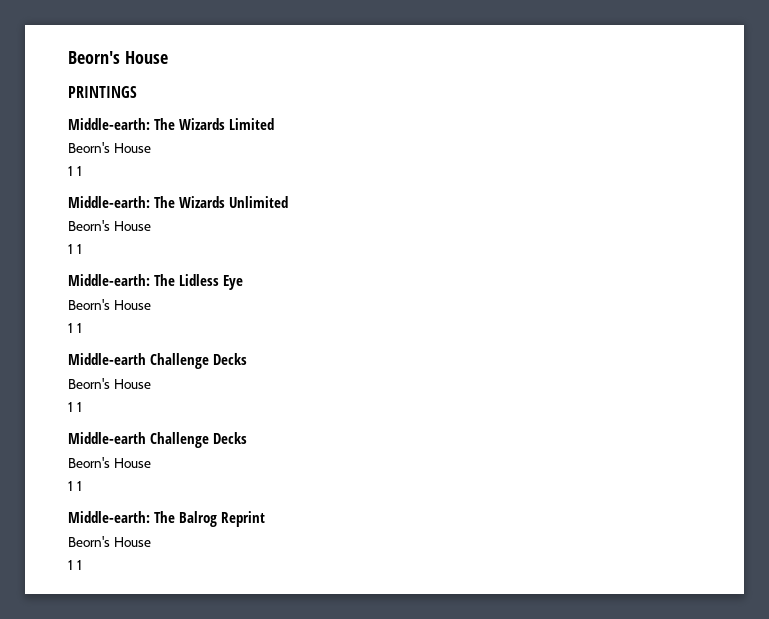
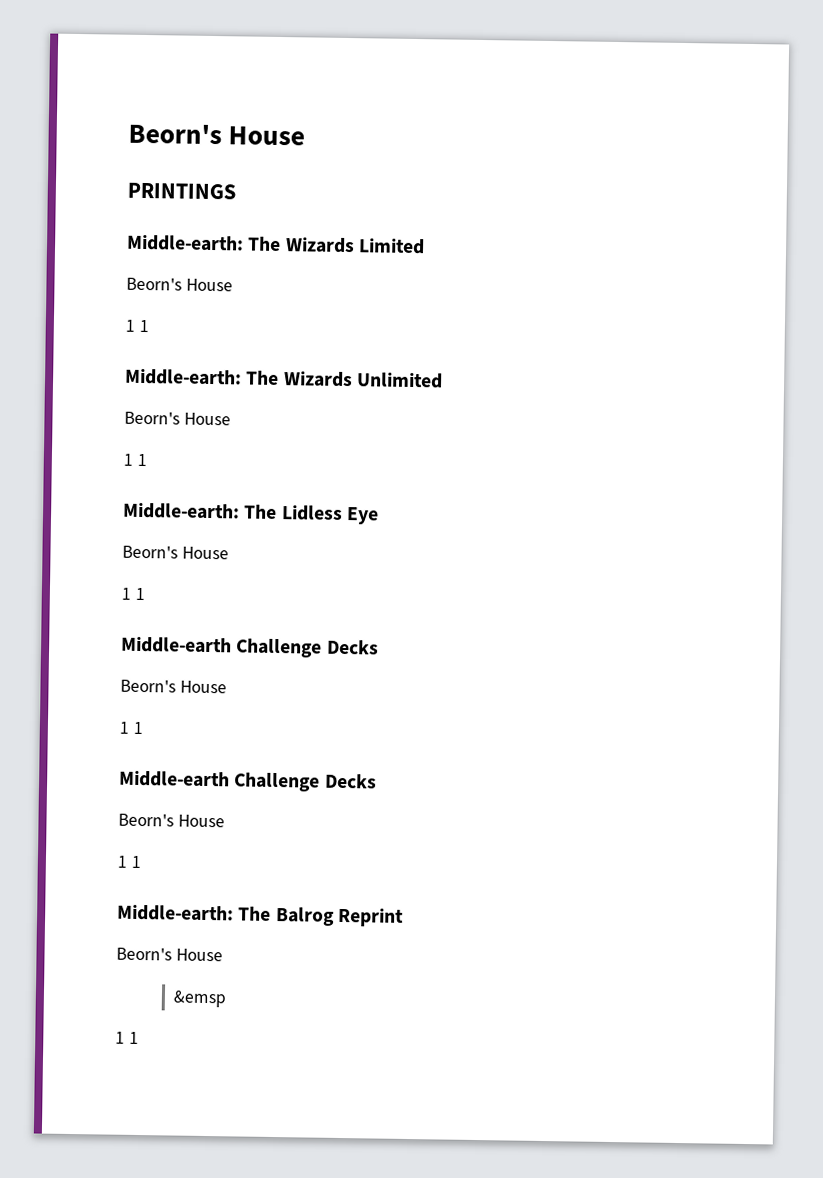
+ &emsp

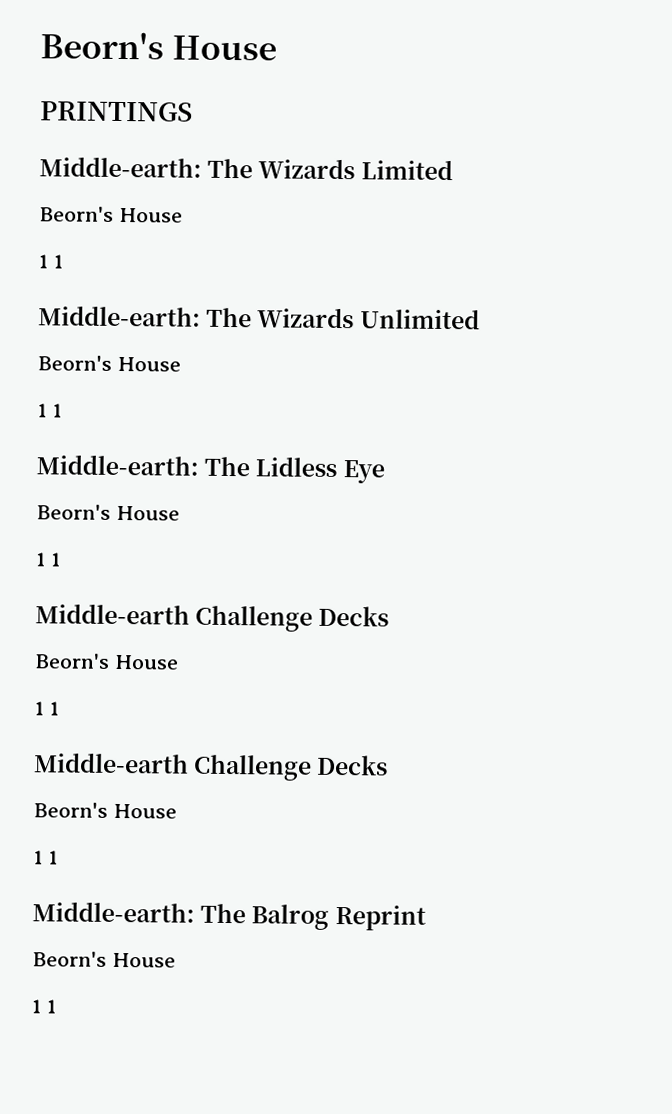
- &emsp

